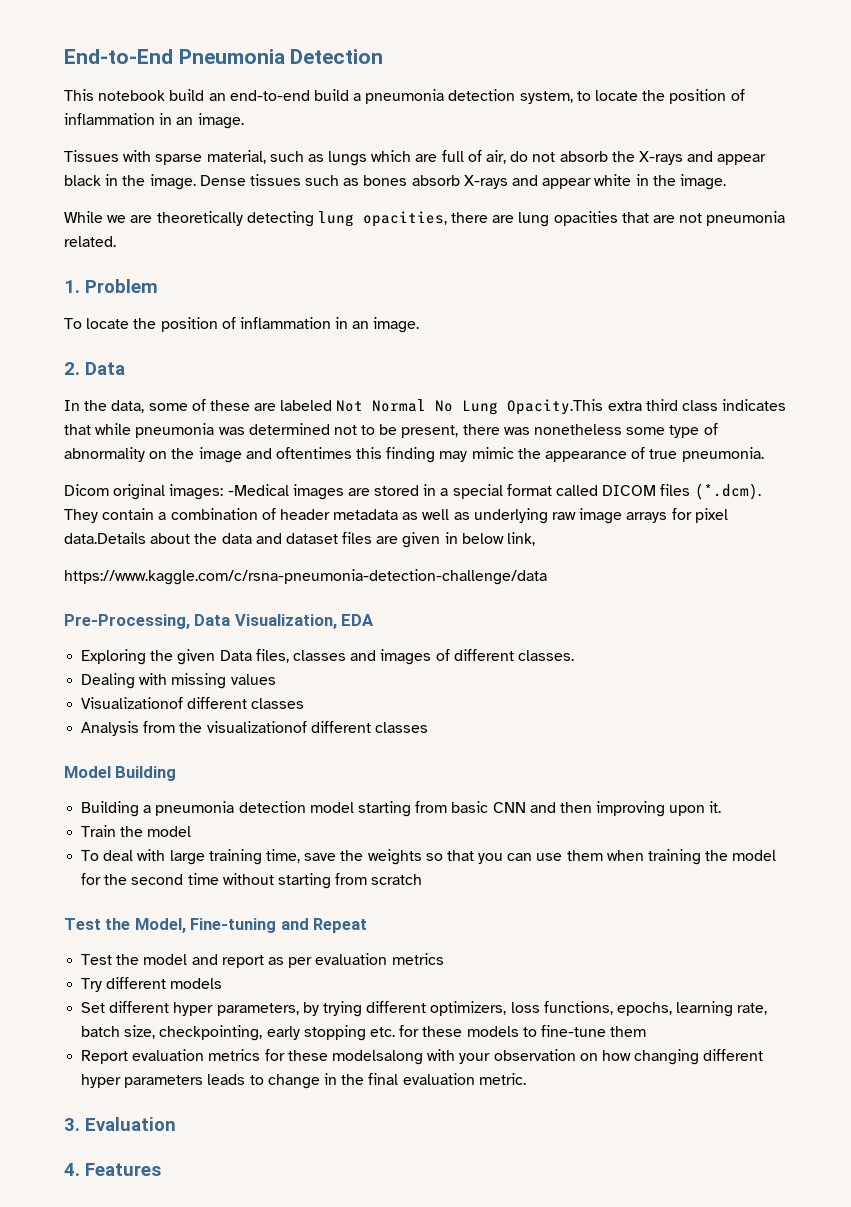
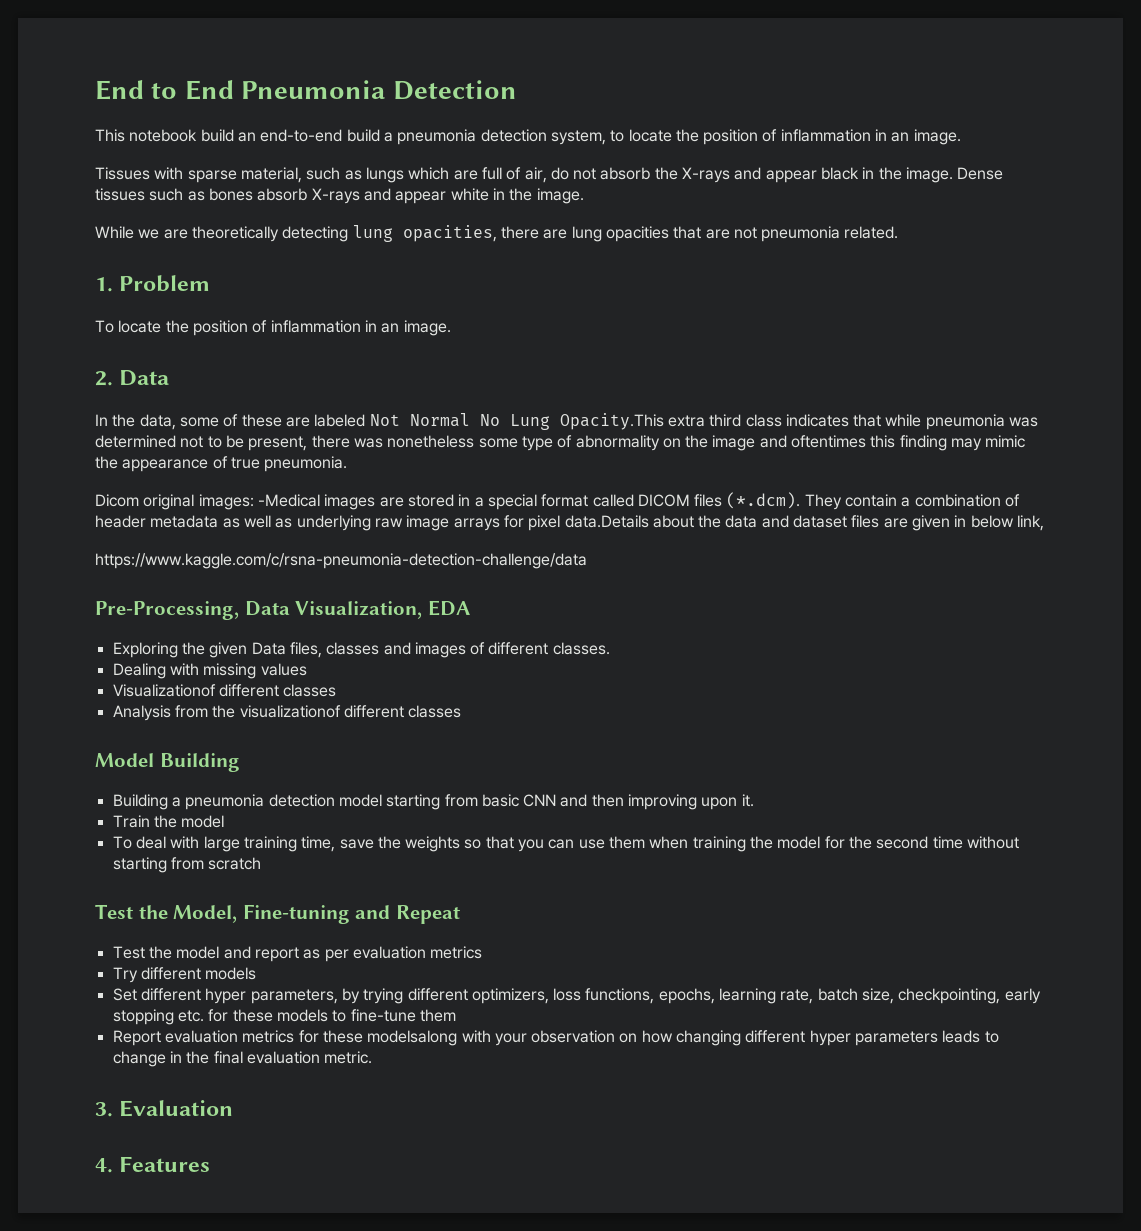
- End-to-End Pneumonia Detection
+ End to End Pneumonia Detection

